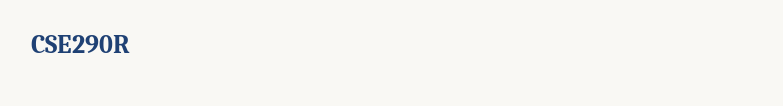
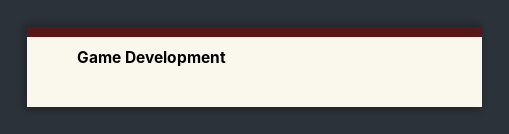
- CSE290R
+ Game Development

